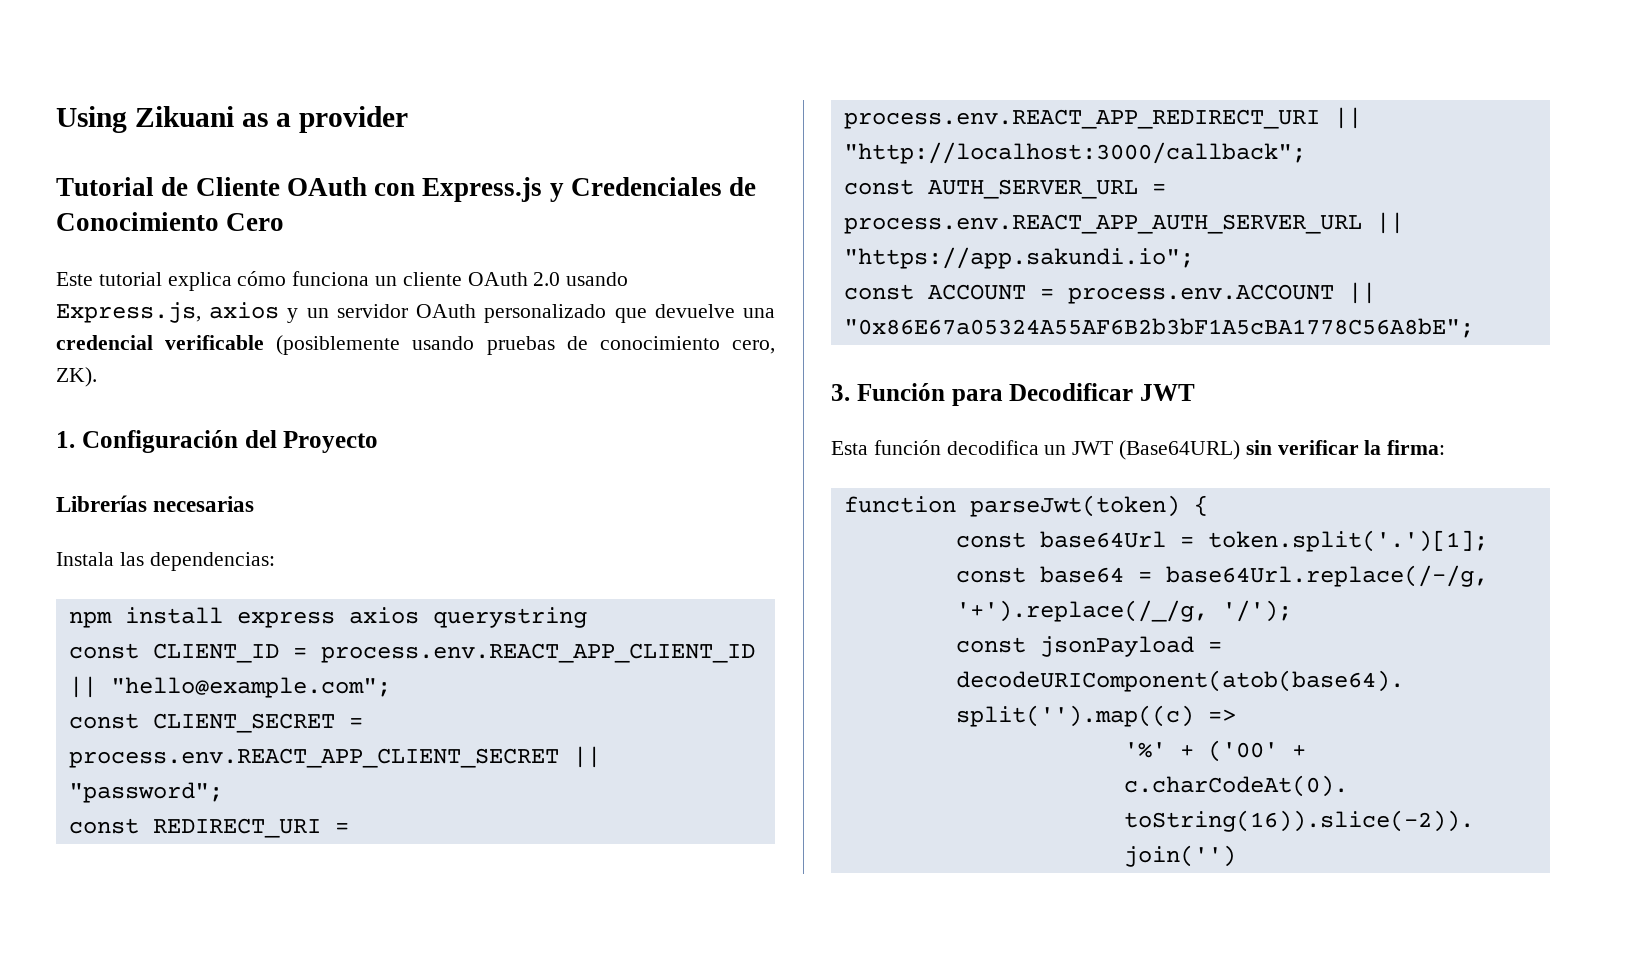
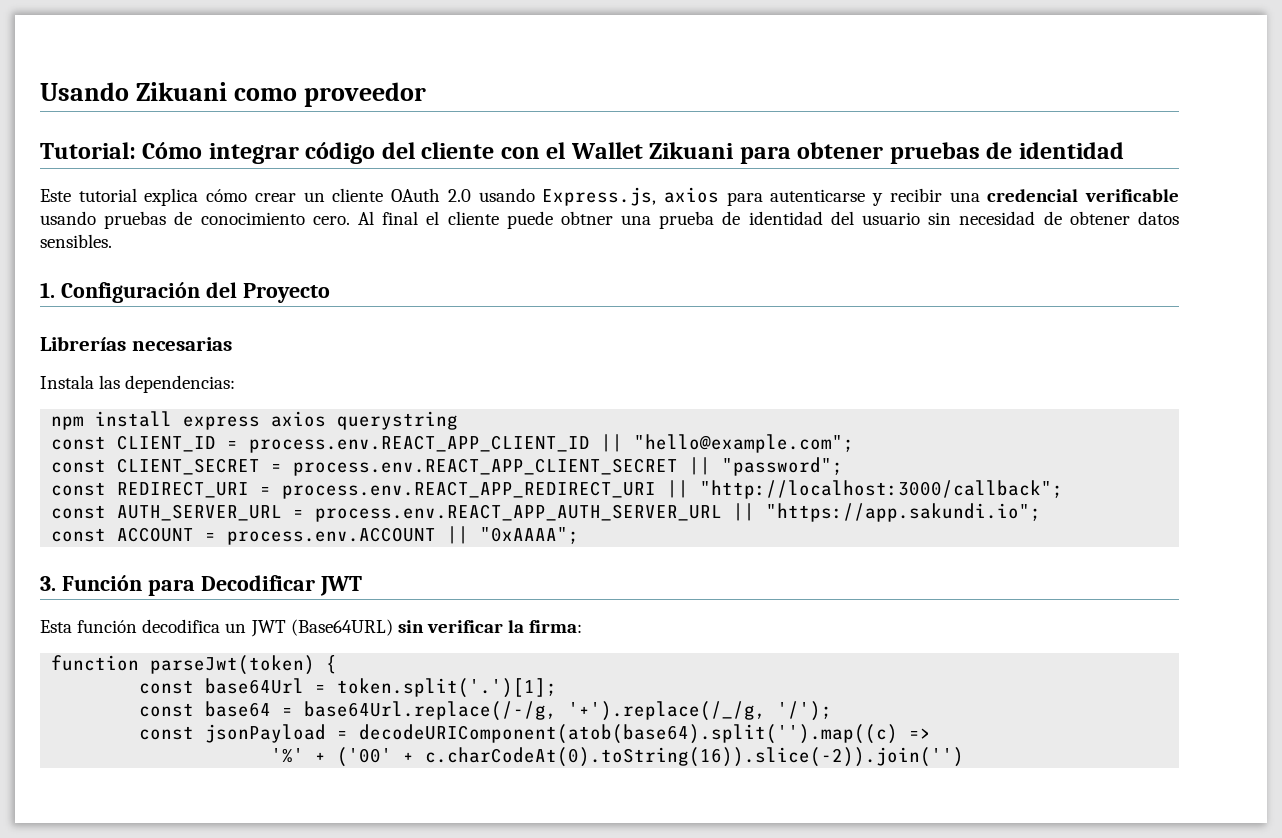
- Using Zikuani as a provider
- Tutorial de Cliente OAuth con Express.js y Credenciales de Conocimiento Cero
+ Usando Zikuani como proveedor
+ Tutorial: Cómo integrar código del cliente con el Wallet Zikuani para obtener pruebas de identidad
- Este tutorial explica cómo funciona un cliente OAuth 2.0 usando Express.js, axios y un servidor OAuth personalizado que devuelve una credencial verificable (posiblemente usando pruebas de conocimiento cero, ZK).
+ Este tutorial explica cómo crear un cliente OAuth 2.0 usando Express.js, axios para autenticarse y recibir una credencial verificable usando pruebas de conocimiento cero. Al final el cliente puede obtner una prueba de identidad del usuario sin necesidad de obtener datos sensibles.
- const ACCOUNT = process.env.ACCOUNT || "0x86E67a05324A55AF6B2b3bF1A5cBA1778C56A8bE";
+ const ACCOUNT = process.env.ACCOUNT || "0xAAAA";

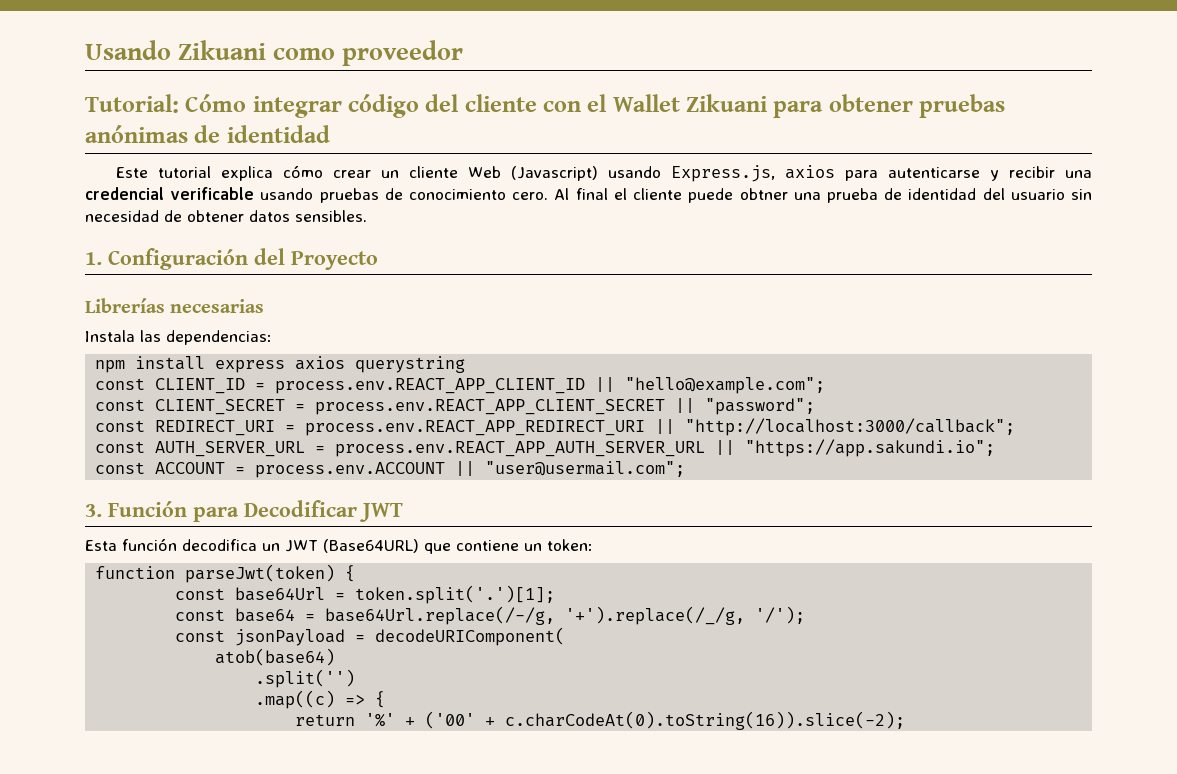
- Tutorial: Cómo integrar código del cliente con el Wallet Zikuani para obtener pruebas de identidad
+ Tutorial: Cómo integrar código del cliente con el Wallet Zikuani para obtener pruebas anónimas de identidad
- Este tutorial explica cómo crear un cliente OAuth 2.0 usando Express.js, axios para autenticarse y recibir una credencial verificable usando pruebas de conocimiento cero.
+ Este tutorial explica cómo crear un cliente Web (Javascript) usando Express.js, axios para autenticarse y recibir una credencial verificable usando pruebas de conocimiento cero.
- const ACCOUNT = process.env.ACCOUNT || "0xAAAA";
+ const ACCOUNT = process.env.ACCOUNT || "user@usermail.com";
- Esta función decodifica un JWT (Base64URL) sin verificar la firma:
+ Esta función decodifica un JWT (Base64URL) que contiene un token:
- const jsonPayload = decodeURIComponent(atob(base64).split('').map((c) =>
- '%' + ('00' + c.charCodeAt(0).toString(16)).slice(-2)).join('')
+ const jsonPayload = decodeURIComponent(
+ atob(base64)
+ .split('')
+ .map((c) => {
+ return '%' + ('00' + c.charCodeAt(0).toString(16)).slice(-2);

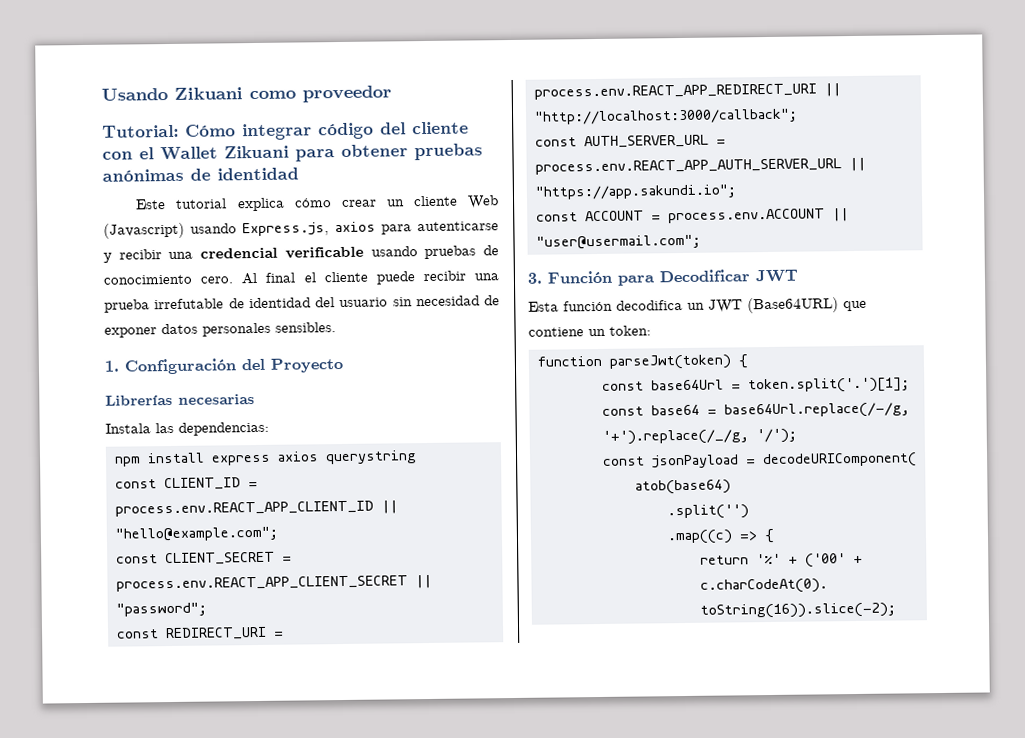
- Al final el cliente puede obtner una prueba de identidad del usuario sin necesidad de obtener datos sensibles.
+ Al final el cliente puede recibir una prueba irrefutable de identidad del usuario sin necesidad de exponer datos personales sensibles.

